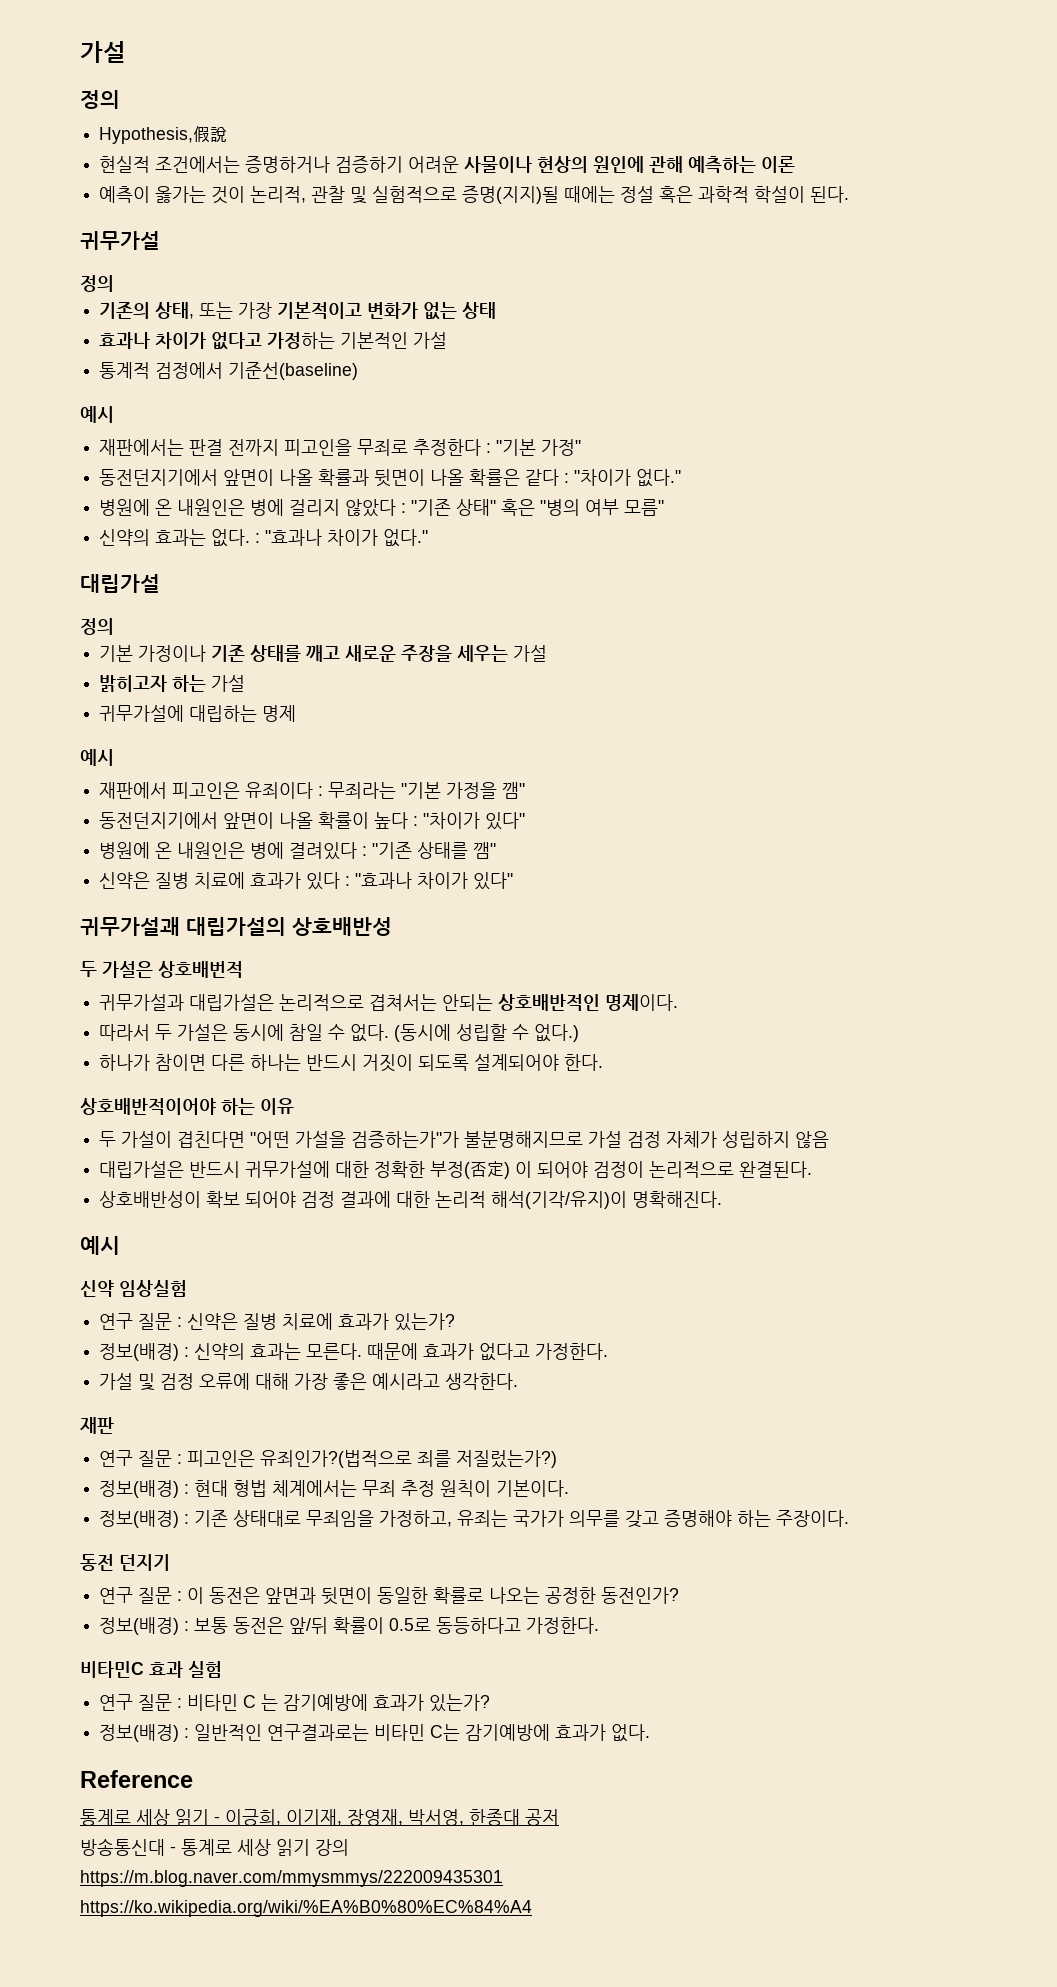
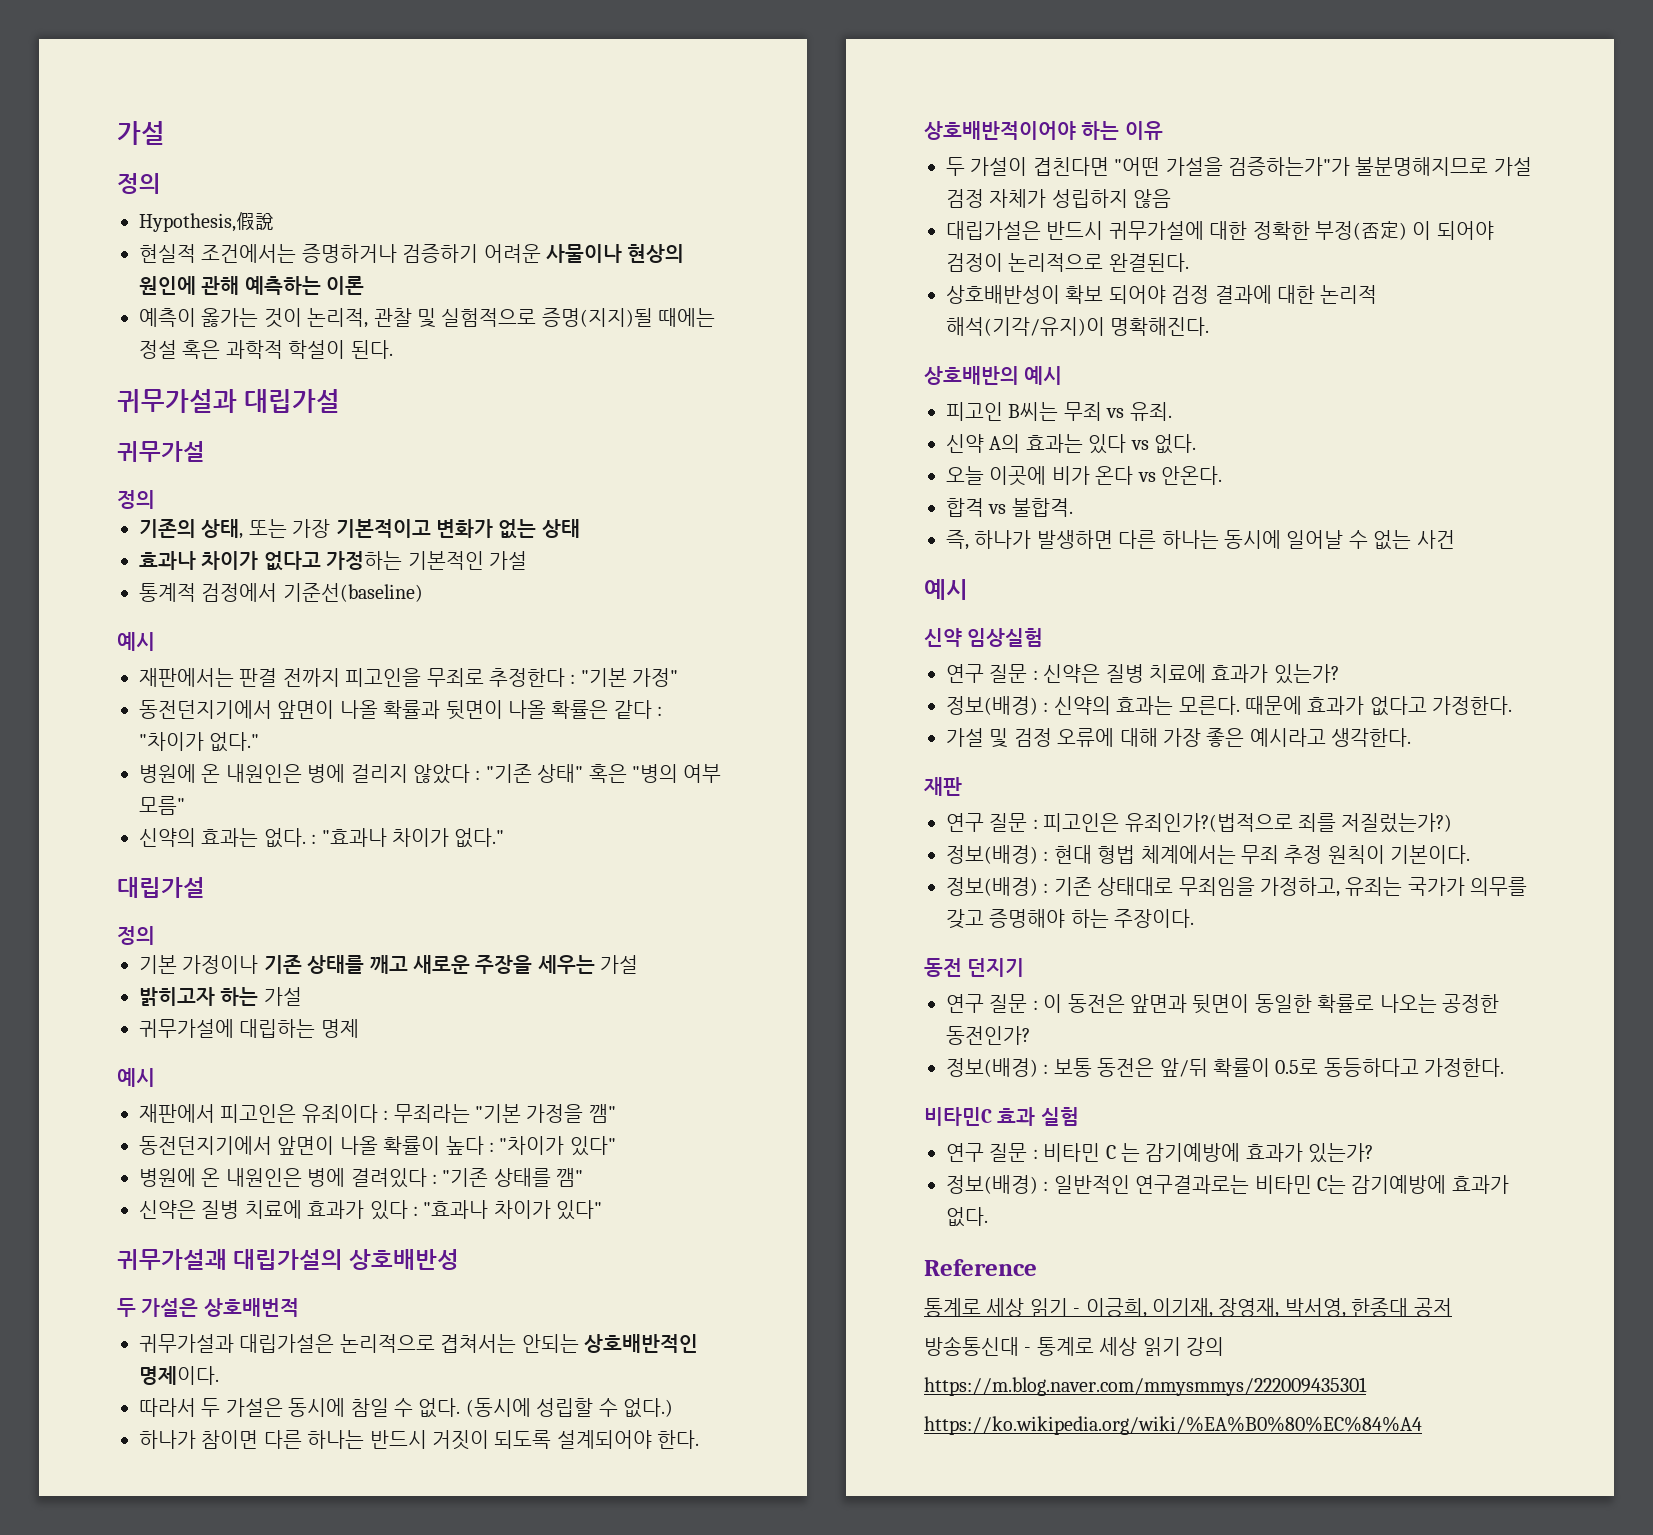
+ 귀무가설과 대립가설
+ 상호배반의 예시
+ 피고인 B씨는 무죄 vs 유죄.
+ 신약 A의 효과는 있다 vs 없다.
+ 오늘 이곳에 비가 온다 vs 안온다.
+ 합격 vs 불합격.
+ 즉, 하나가 발생하면 다른 하나는 동시에 일어날 수 없는 사건

